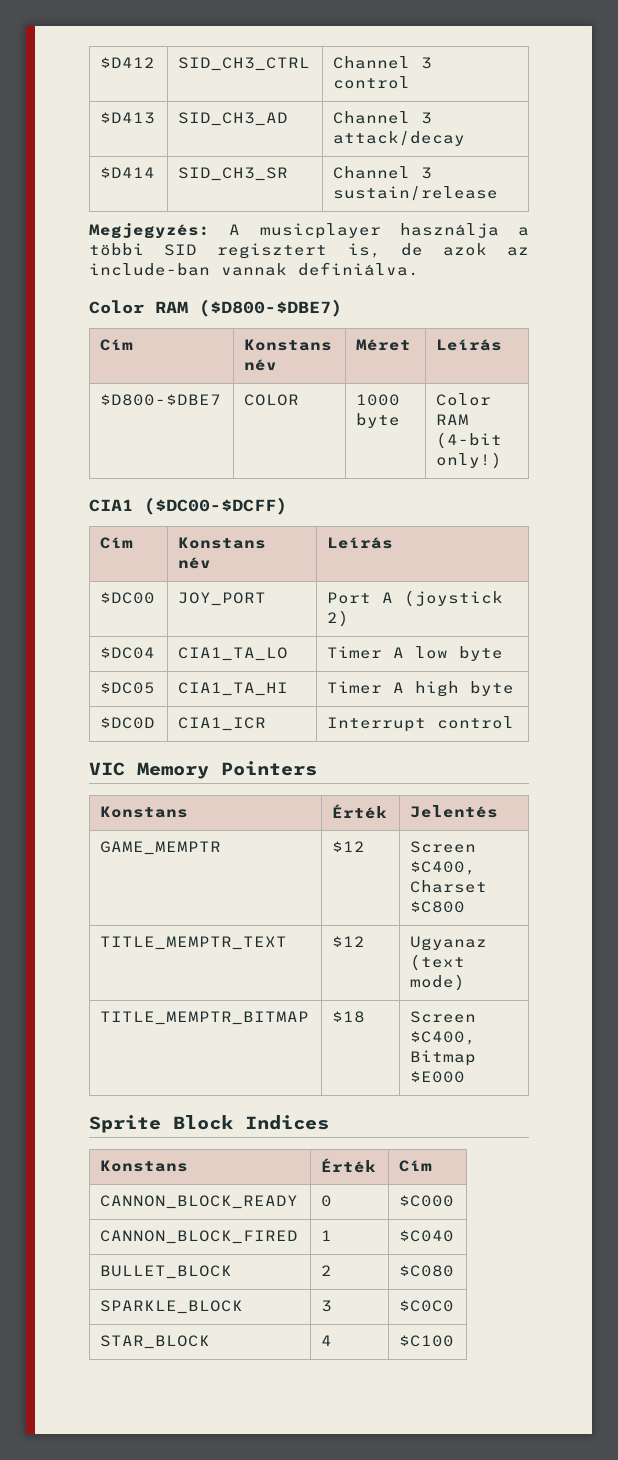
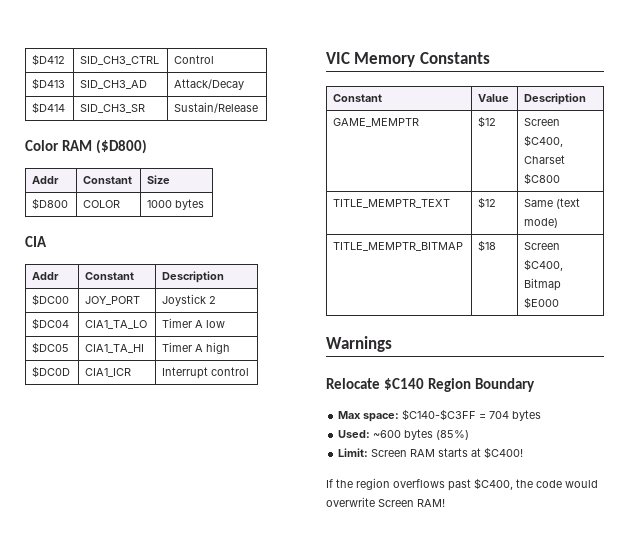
- $D412 | SID_CH3_CTRL | Channel 3 control
+ $D412 | SID_CH3_CTRL | Control
- $D413 | SID_CH3_AD | Channel 3 attack/decay
+ $D413 | SID_CH3_AD | Attack/Decay
- $D414 | SID_CH3_SR | Channel 3 sustain/release
- Megjegyzés: A musicplayer használja a többi SID regisztert is, de azok az include-ban vannak definiálva.
- Color RAM ($D800-$DBE7)
- Cím | Konstans név | Méret | Leírás
- $D800-$DBE7 | COLOR | 1000 byte | Color RAM (4-bit only!)
- CIA1 ($DC00-$DCFF)
- Cím | Konstans név | Leírás
- $DC00 | JOY_PORT | Port A (joystick 2)
+ $D414 | SID_CH3_SR | Sustain/Release
+ Color RAM ($D800)
+ Addr | Constant | Size
+ $D800 | COLOR | 1000 bytes
+ CIA
+ Addr | Constant | Description
+ $DC00 | JOY_PORT | Joystick 2
- $DC04 | CIA1_TA_LO | Timer A low byte
+ $DC04 | CIA1_TA_LO | Timer A low
- $DC05 | CIA1_TA_HI | Timer A high byte
+ $DC05 | CIA1_TA_HI | Timer A high
- VIC Memory Pointers
- Konstans | Érték | Jelentés
+ VIC Memory Constants
+ Constant | Value | Description
- TITLE_MEMPTR_TEXT | $12 | Ugyanaz (text mode)
+ TITLE_MEMPTR_TEXT | $12 | Same (text mode)
- Sprite Block Indices
- Konstans | Érték | Cím
- CANNON_BLOCK_READY | 0 | $C000
- CANNON_BLOCK_FIRED | 1 | $C040
- BULLET_BLOCK | 2 | $C080
- SPARKLE_BLOCK | 3 | $C0C0
- STAR_BLOCK | 4 | $C100
+ Warnings
+ Relocate $C140 Region Boundary
+ Max space: $C140-$C3FF = 704 bytes
+ Used: ~600 bytes (85%)
+ Limit: Screen RAM starts at $C400!
+ If the region overflows past $C400, the code would overwrite Screen RAM!

